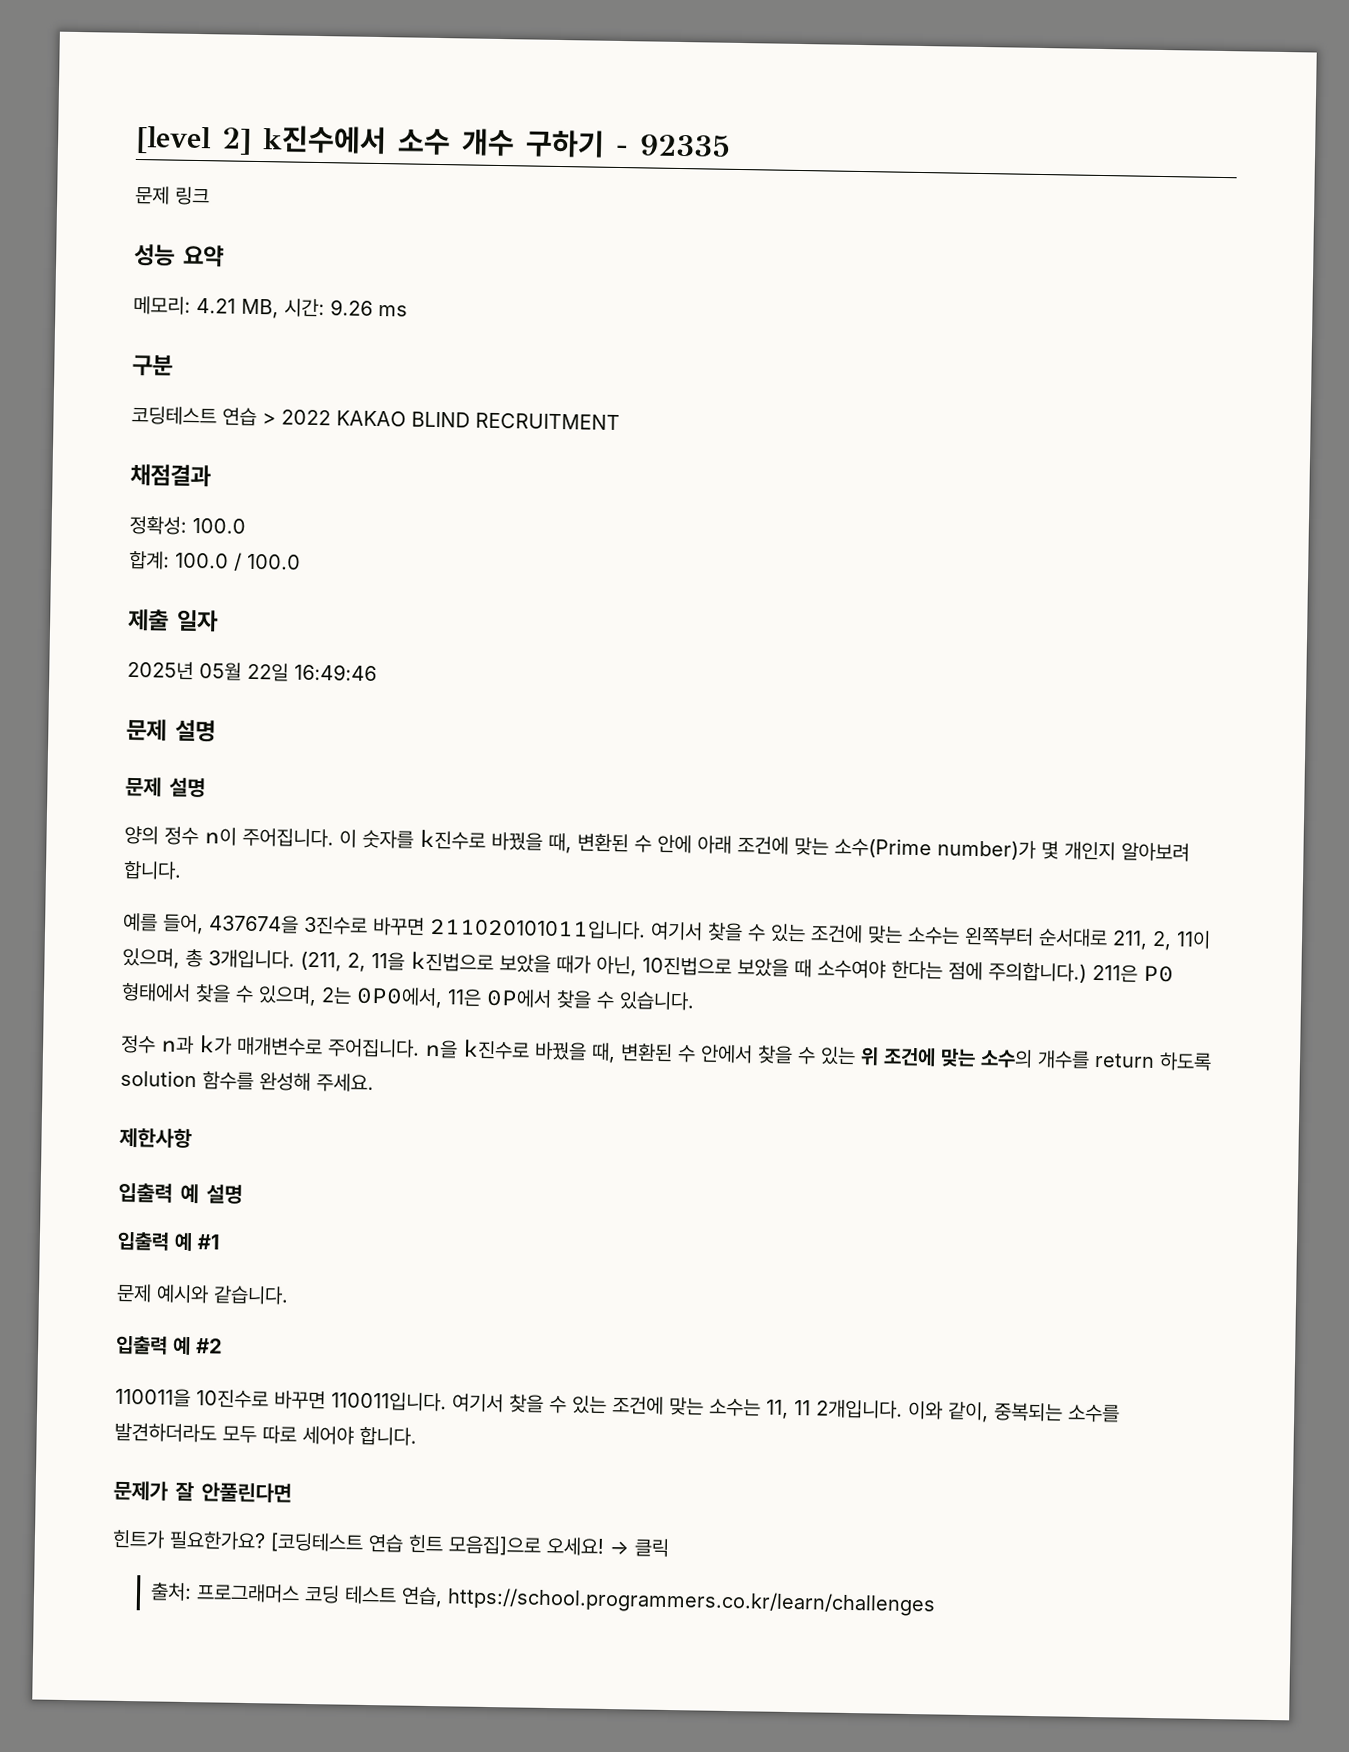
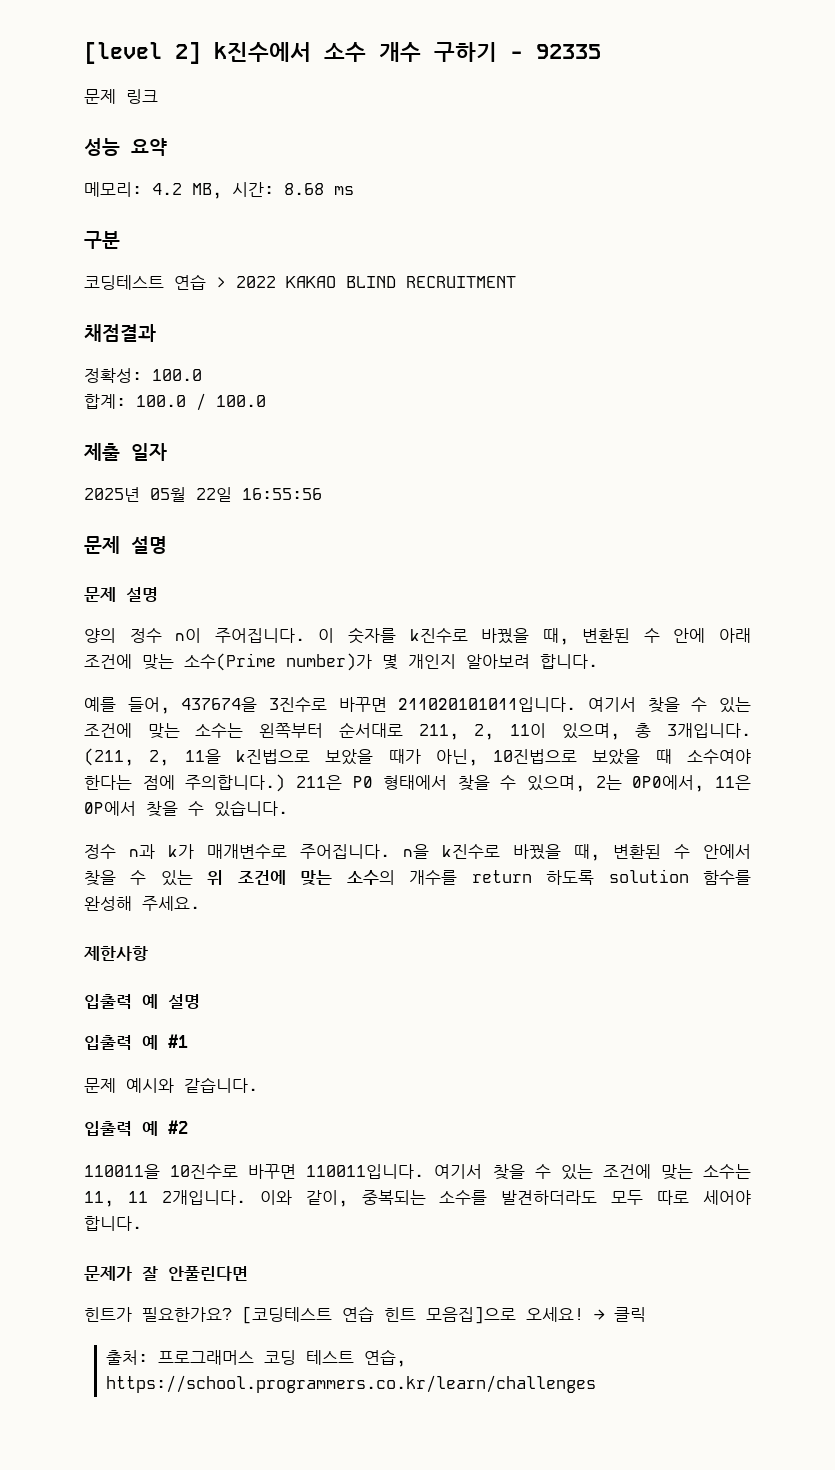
- 메모리: 4.21 MB, 시간: 9.26 ms
+ 메모리: 4.2 MB, 시간: 8.68 ms
- 2025년 05월 22일 16:49:46
+ 2025년 05월 22일 16:55:56

